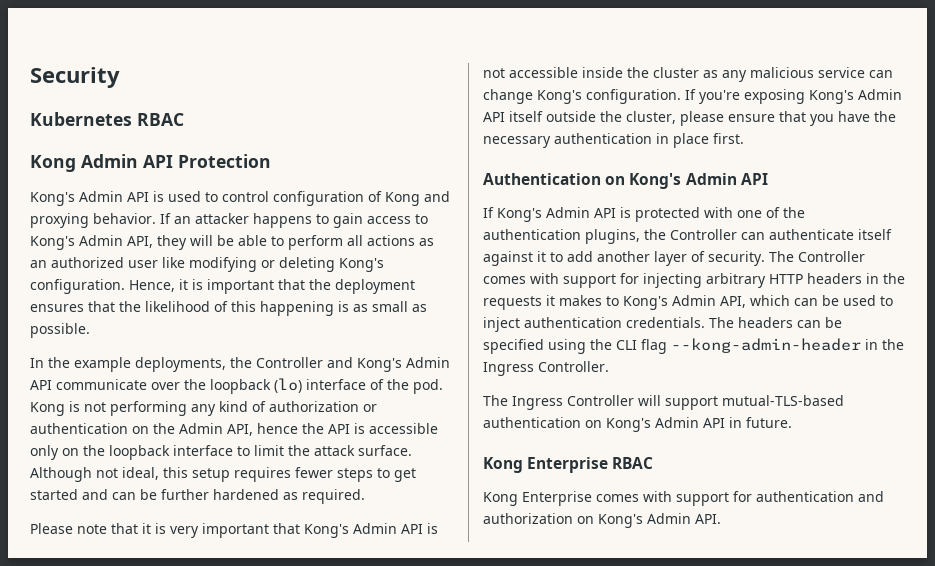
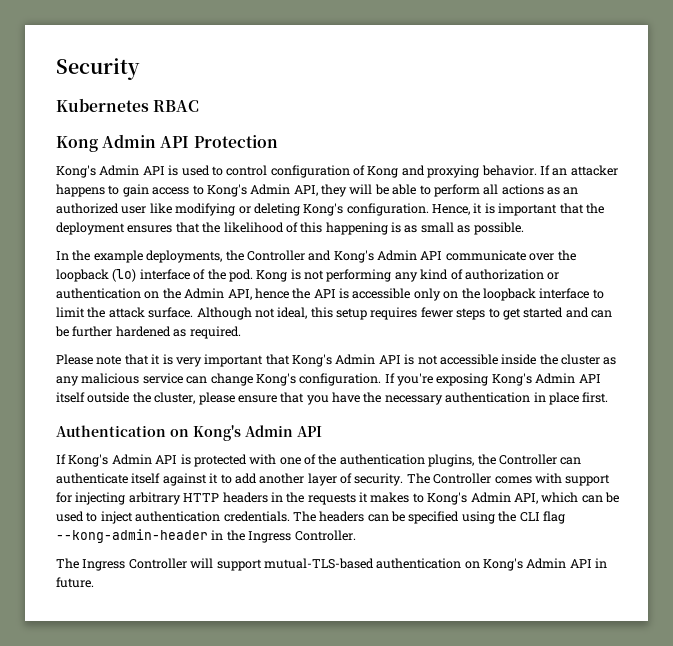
- Kong Enterprise RBAC
- Kong Enterprise comes with support for authentication and authorization on Kong's Admin API.

